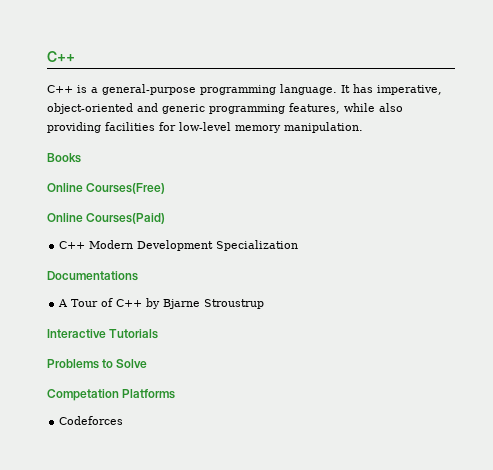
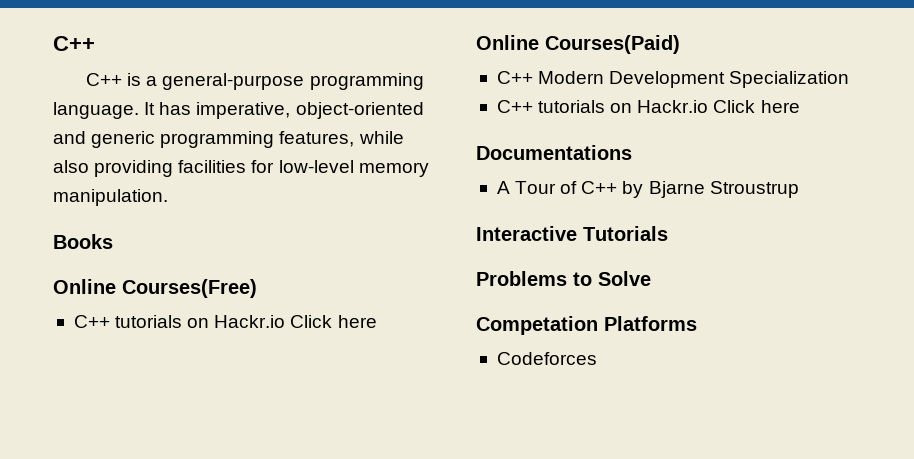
  Online Courses(Free)
+ C++ tutorials on Hackr.io Click here
  C++ Modern Development Specialization
+ C++ tutorials on Hackr.io Click here

